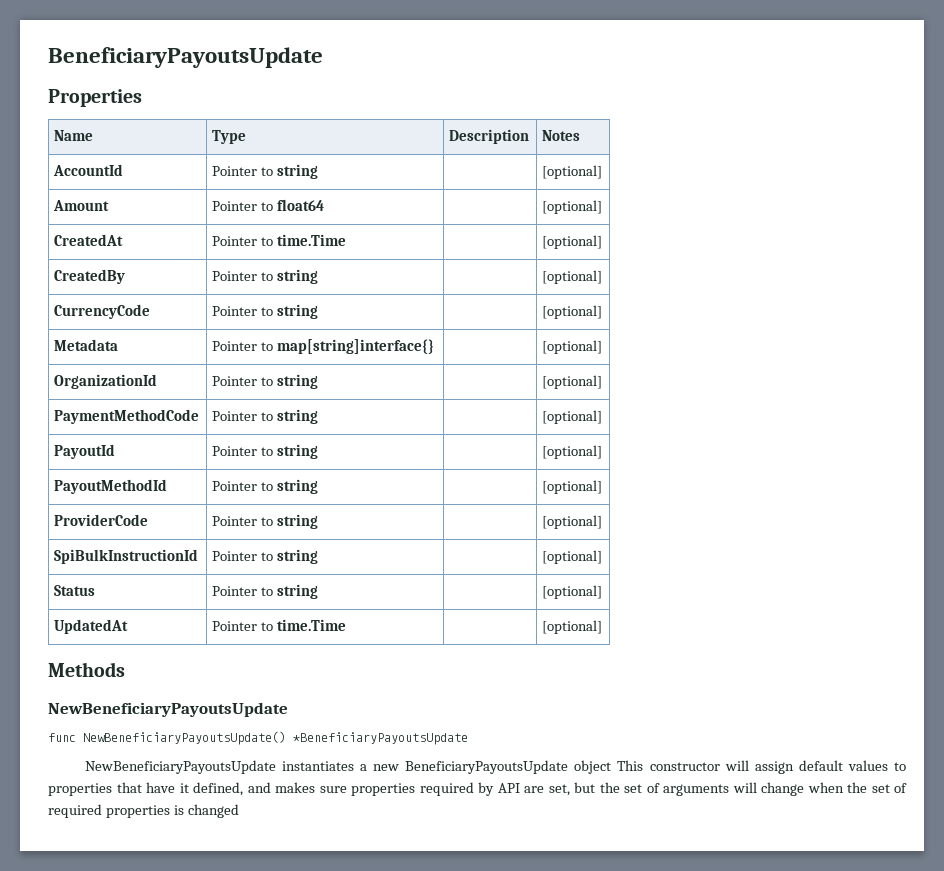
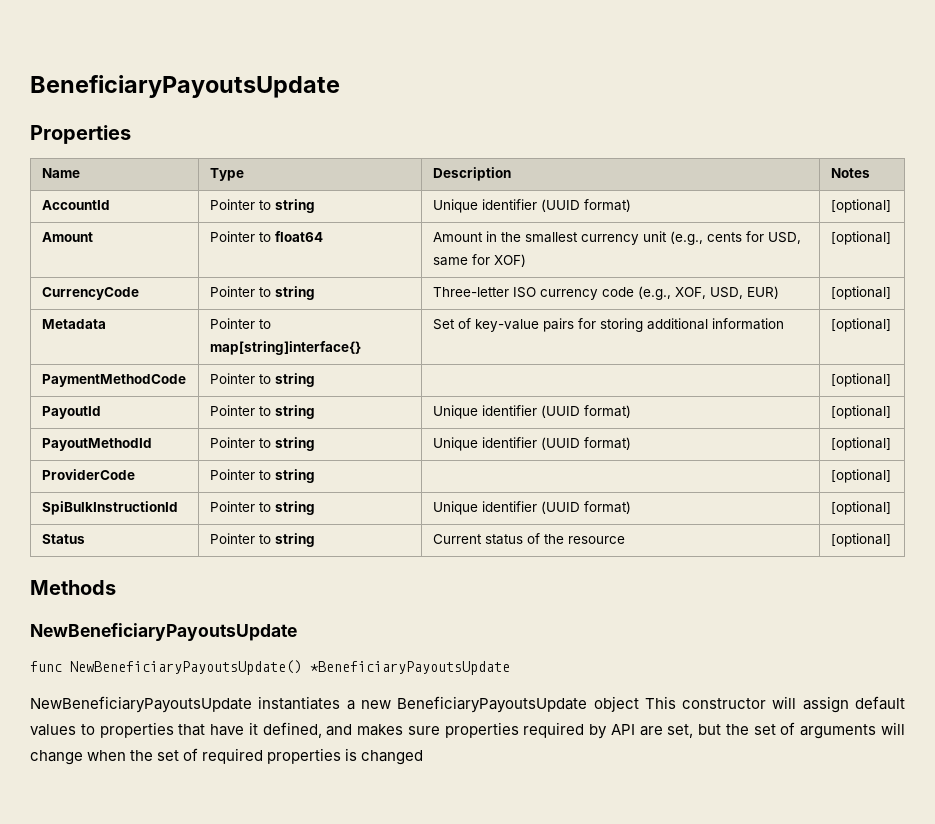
- AccountId | Pointer to string | | [optional]
+ AccountId | Pointer to string | Unique identifier (UUID format) | [optional]
- Amount | Pointer to float64 | | [optional]
- CreatedAt | Pointer to time.Time | | [optional]
- CreatedBy | Pointer to string | | [optional]
+ Amount | Pointer to float64 | Amount in the smallest currency unit (e.g., cents for USD, same for XOF) | [optional]
- CurrencyCode | Pointer to string | | [optional]
+ CurrencyCode | Pointer to string | Three-letter ISO currency code (e.g., XOF, USD, EUR) | [optional]
- Metadata | Pointer to map[string]interface{} | | [optional]
- OrganizationId | Pointer to string | | [optional]
+ Metadata | Pointer to map[string]interface{} | Set of key-value pairs for storing additional information | [optional]
- PayoutId | Pointer to string | | [optional]
+ PayoutId | Pointer to string | Unique identifier (UUID format) | [optional]
- PayoutMethodId | Pointer to string | | [optional]
+ PayoutMethodId | Pointer to string | Unique identifier (UUID format) | [optional]
- SpiBulkInstructionId | Pointer to string | | [optional]
+ SpiBulkInstructionId | Pointer to string | Unique identifier (UUID format) | [optional]
- Status | Pointer to string | | [optional]
- UpdatedAt | Pointer to time.Time | | [optional]
+ Status | Pointer to string | Current status of the resource | [optional]

